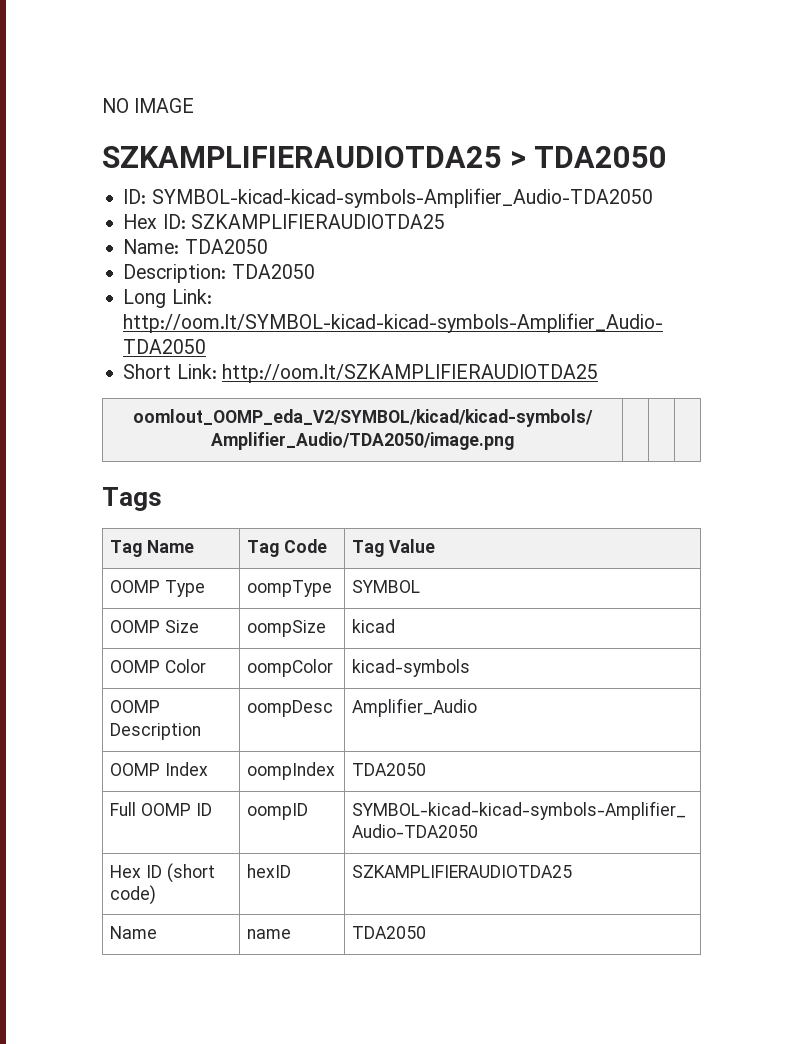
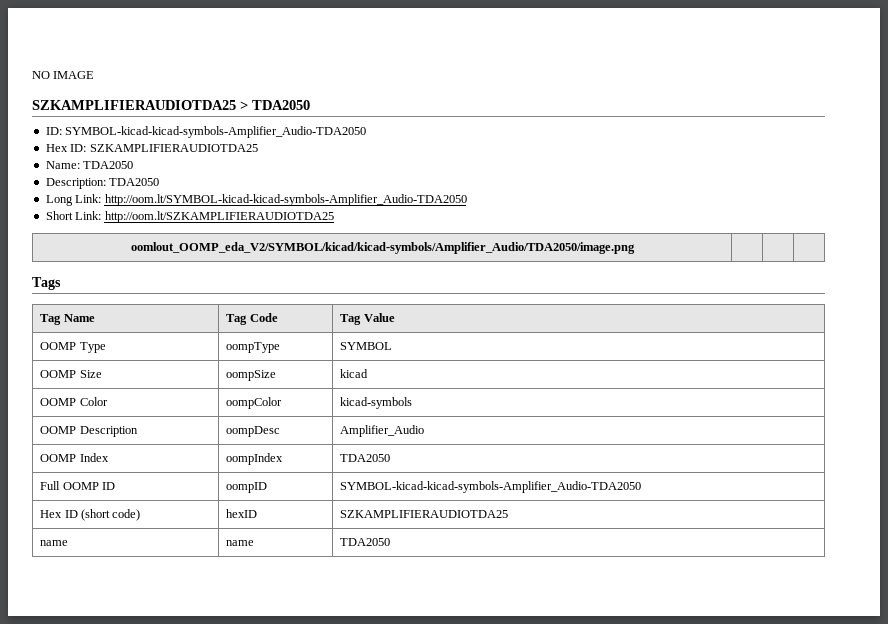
- Name | name | TDA2050
+ name | name | TDA2050

